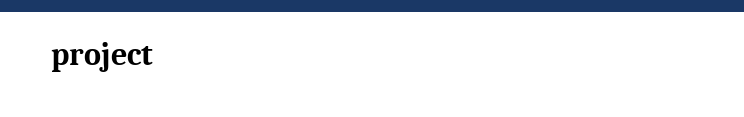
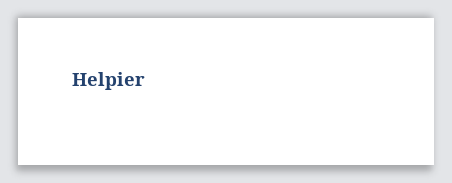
- project
+ Helpier

